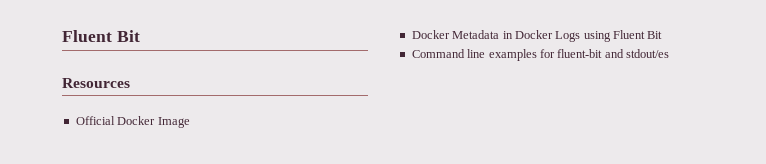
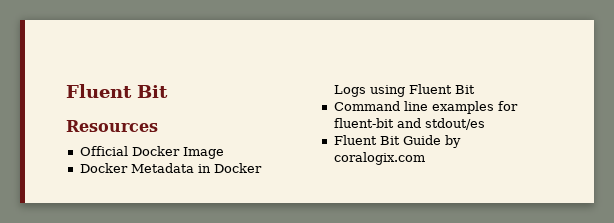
+ Fluent Bit Guide by coralogix.com

